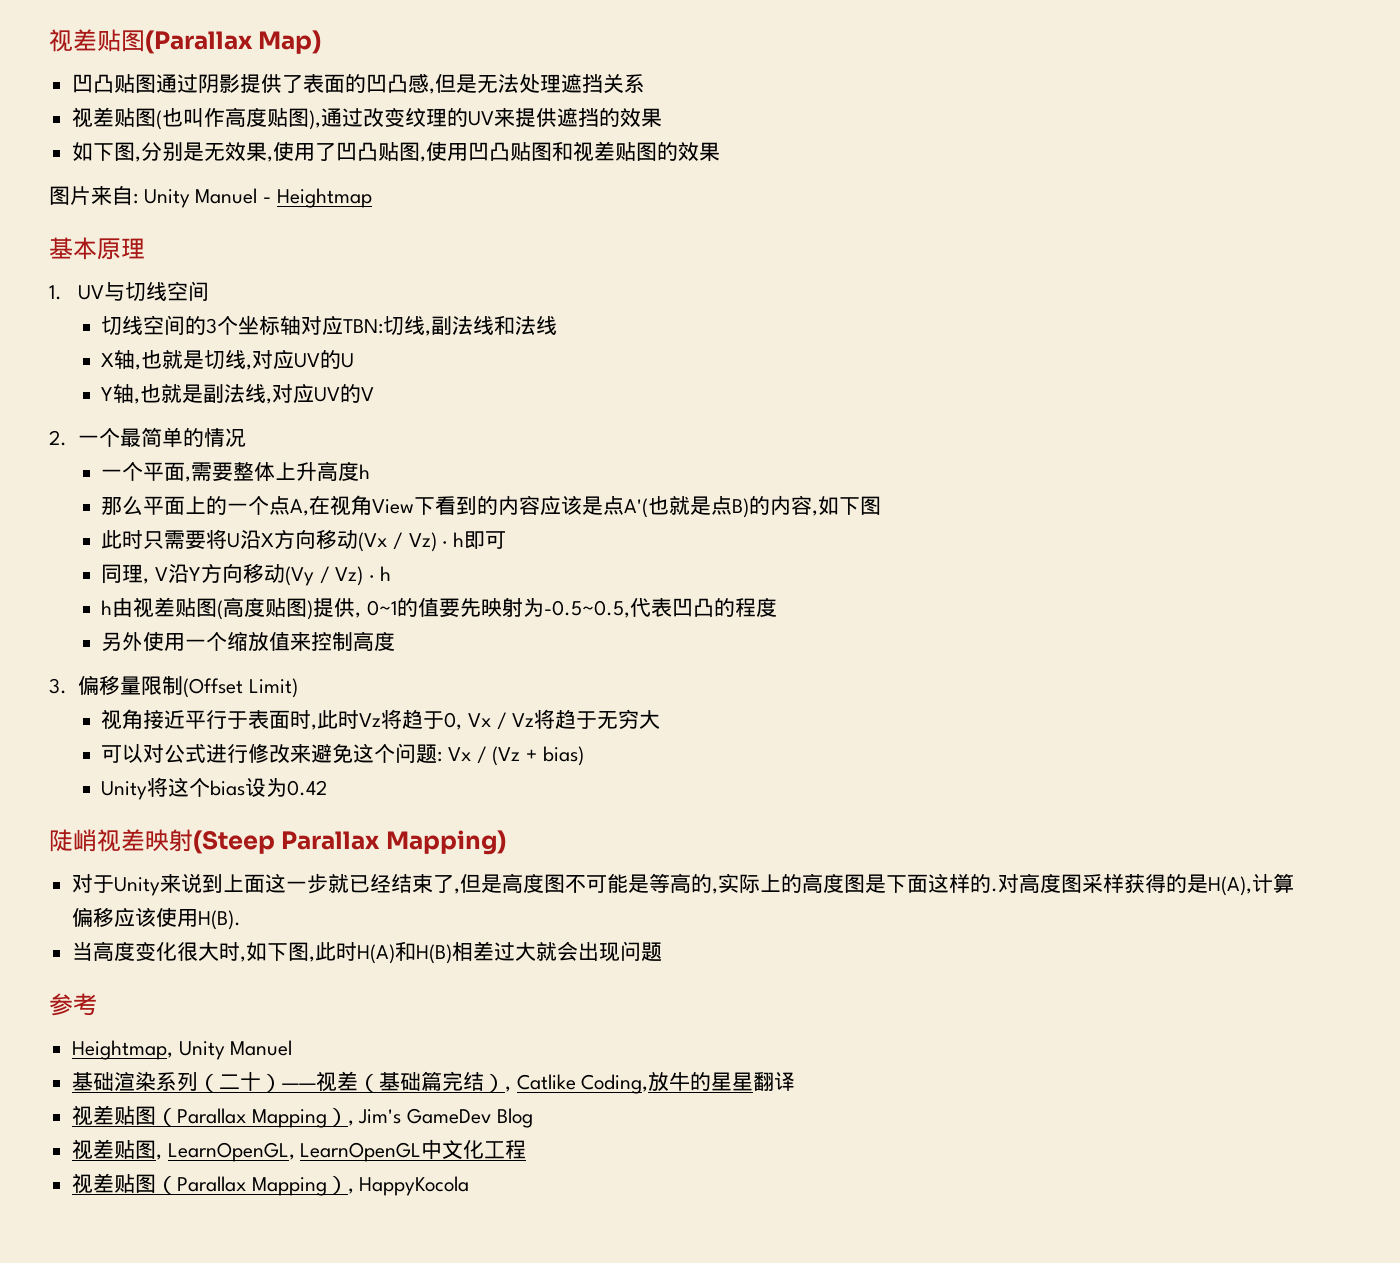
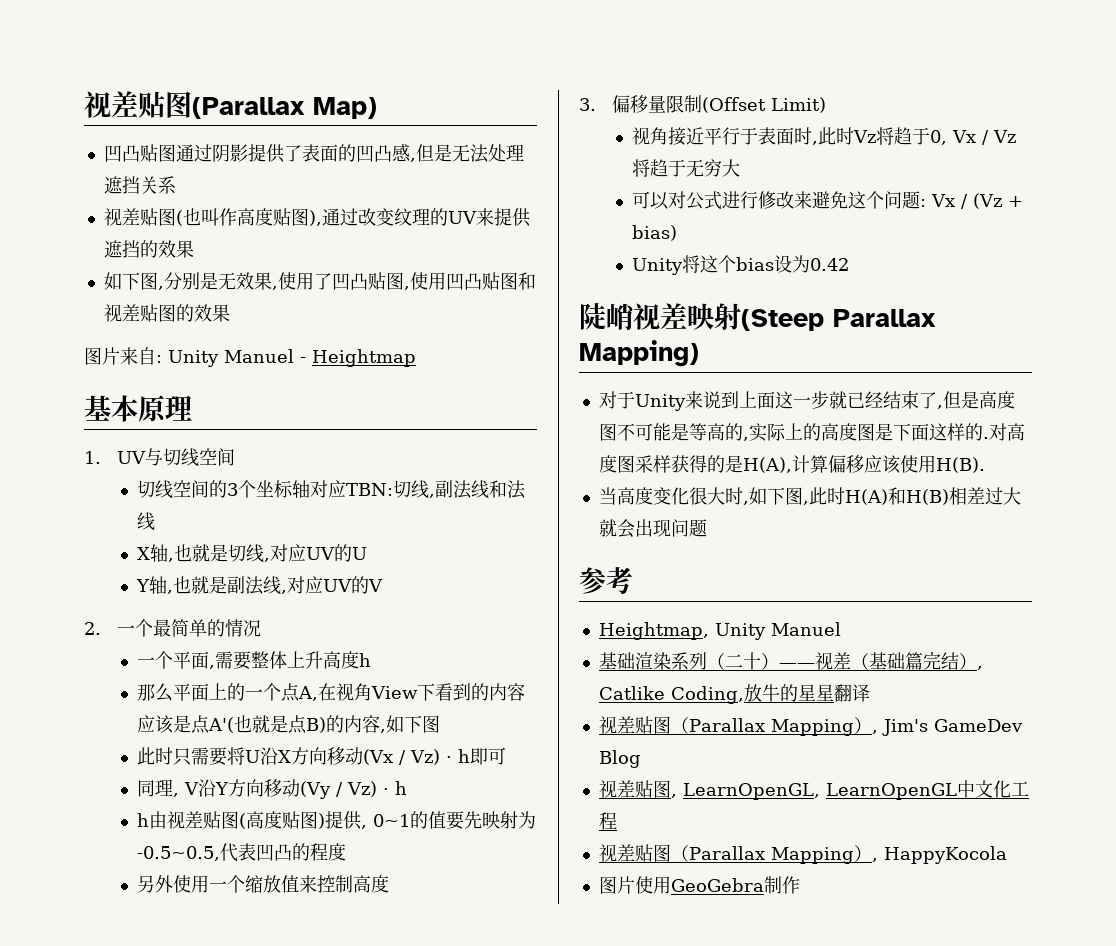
+ 图片使用GeoGebra制作

